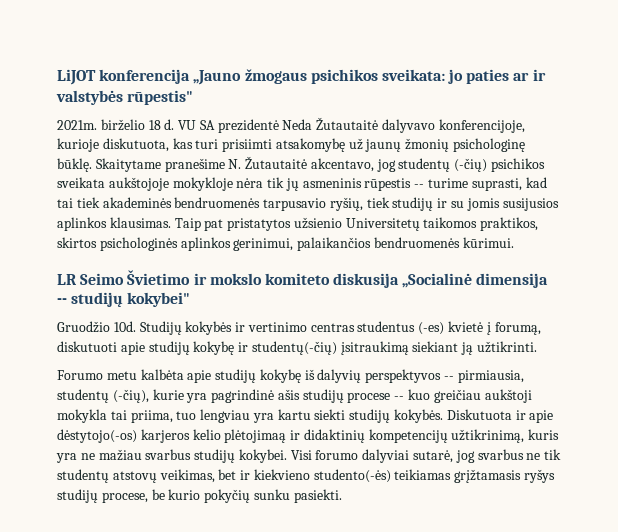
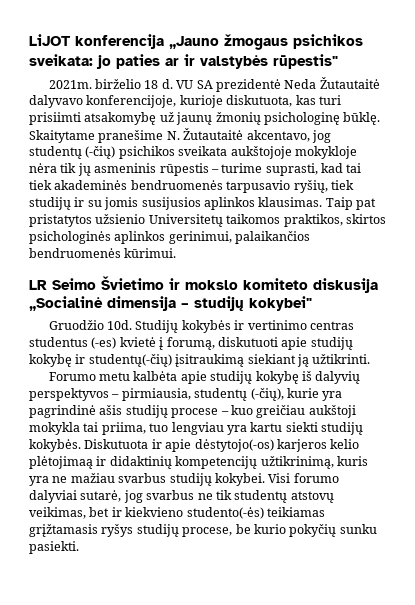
- Skaitytame pranešime N. Žutautaitė akcentavo, jog studentų (-čių) psichikos sveikata aukštojoje mokykloje nėra tik jų asmeninis rūpestis -- turime suprasti, kad tai tiek akademinės bendruomenės tarpusavio ryšių, tiek studijų ir su jomis susijusios aplinkos klausimas.
+ Skaitytame pranešime N. Žutautaitė akcentavo, jog studentų (-čių) psichikos sveikata aukštojoje mokykloje nėra tik jų asmeninis rūpestis – turime suprasti, kad tai tiek akademinės bendruomenės tarpusavio ryšių, tiek studijų ir su jomis susijusios aplinkos klausimas.
- LR Seimo Švietimo ir mokslo komiteto diskusija „Socialinė dimensija -- studijų kokybei"
+ LR Seimo Švietimo ir mokslo komiteto diskusija „Socialinė dimensija – studijų kokybei"
- Forumo metu kalbėta apie studijų kokybę iš dalyvių perspektyvos -- pirmiausia, studentų (-čių), kurie yra pagrindinė ašis studijų procese -- kuo greičiau aukštoji mokykla tai priima, tuo lengviau yra kartu siekti studijų kokybės.
+ Forumo metu kalbėta apie studijų kokybę iš dalyvių perspektyvos – pirmiausia, studentų (-čių), kurie yra pagrindinė ašis studijų procese – kuo greičiau aukštoji mokykla tai priima, tuo lengviau yra kartu siekti studijų kokybės.

